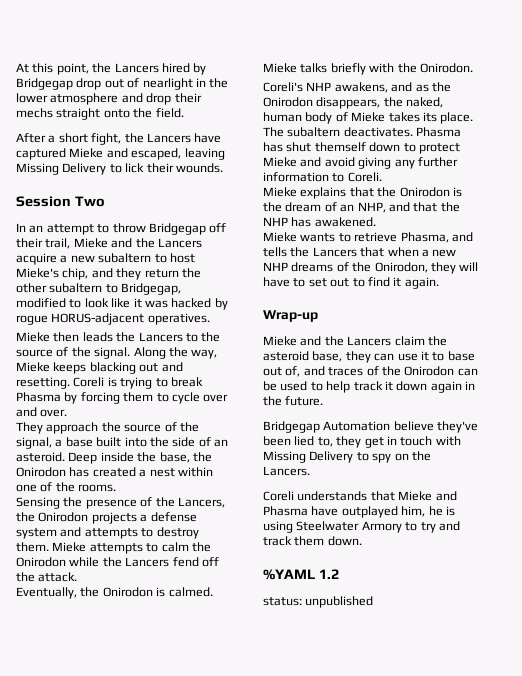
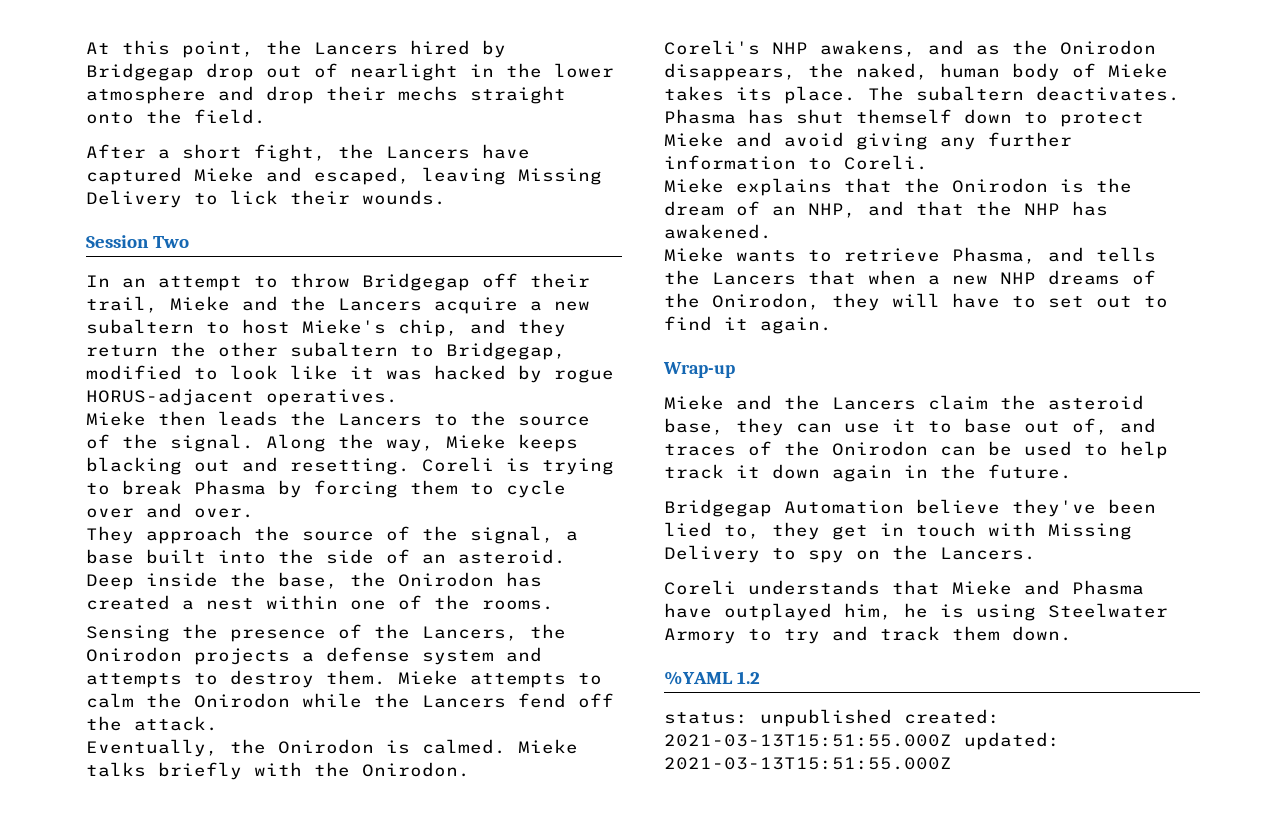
- status: unpublished
+ status: unpublished created: 2021-03-13T15:51:55.000Z updated: 2021-03-13T15:51:55.000Z

